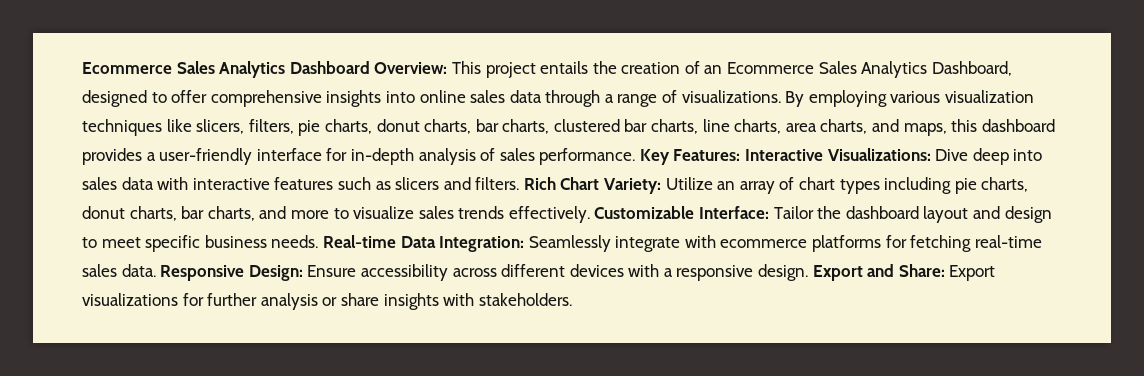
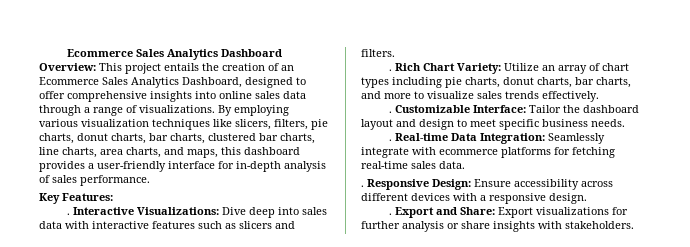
- By employing various visualization techniques like slicers, filters, pie charts, donut charts, bar charts, clustered bar charts, line charts, area charts, and maps, this dashboard provides a user-friendly interface for in-depth analysis of sales performance. Key Features: Interactive Visualizations: Dive deep into sales data with interactive features such as slicers and filters.
+ By employing various visualization techniques like slicers, filters, pie charts, donut charts, bar charts, clustered bar charts, line charts, area charts, and maps, this dashboard provides a user-friendly interface for in-depth analysis of sales performance.
+ Key Features:
+ . Interactive Visualizations: Dive deep into sales data with interactive features such as slicers and filters.
+ .
- Rich Chart Variety: Utilize an array of chart types including pie charts, donut charts, bar charts, and more to visualize sales trends effectively. Customizable Interface: Tailor the dashboard layout and design to meet specific business needs.
+ Rich Chart Variety: Utilize an array of chart types including pie charts, donut charts, bar charts, and more to visualize sales trends effectively.
+ . Customizable Interface: Tailor the dashboard layout and design to meet specific business needs.
+ .
- Real-time Data Integration: Seamlessly integrate with ecommerce platforms for fetching real-time sales data. Responsive Design: Ensure accessibility across different devices with a responsive design.
+ Real-time Data Integration: Seamlessly integrate with ecommerce platforms for fetching real-time sales data.
+ . Responsive Design: Ensure accessibility across different devices with a responsive design.
+ .

